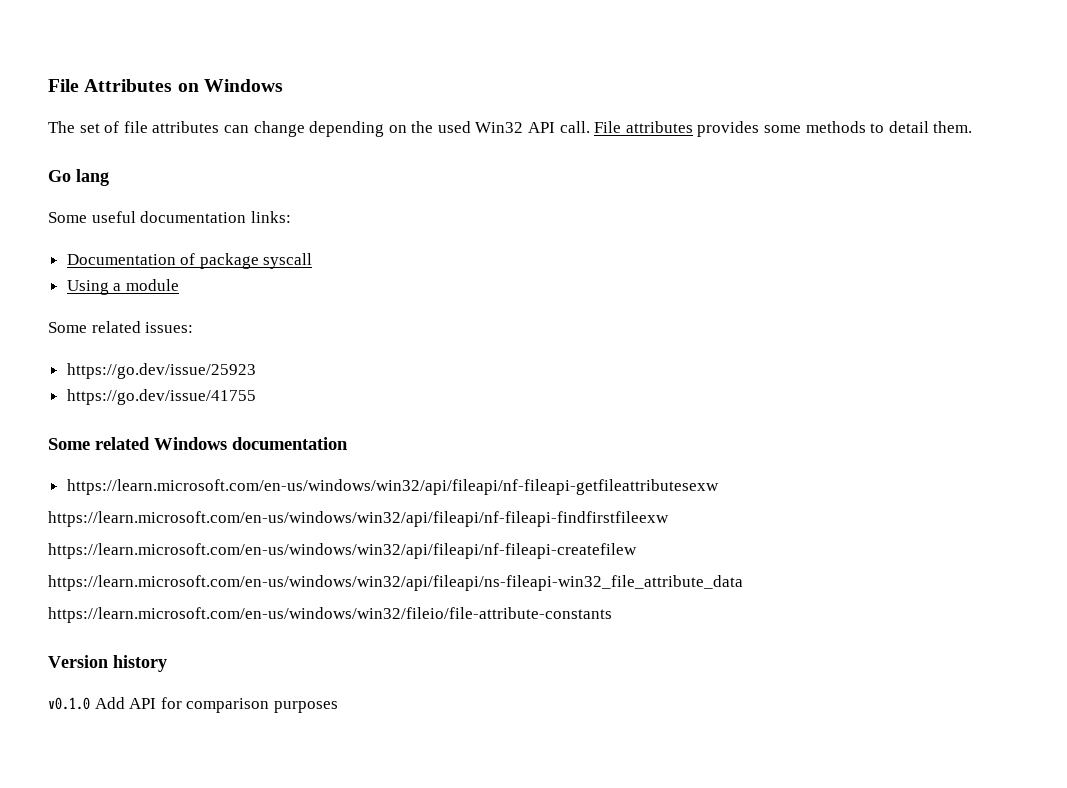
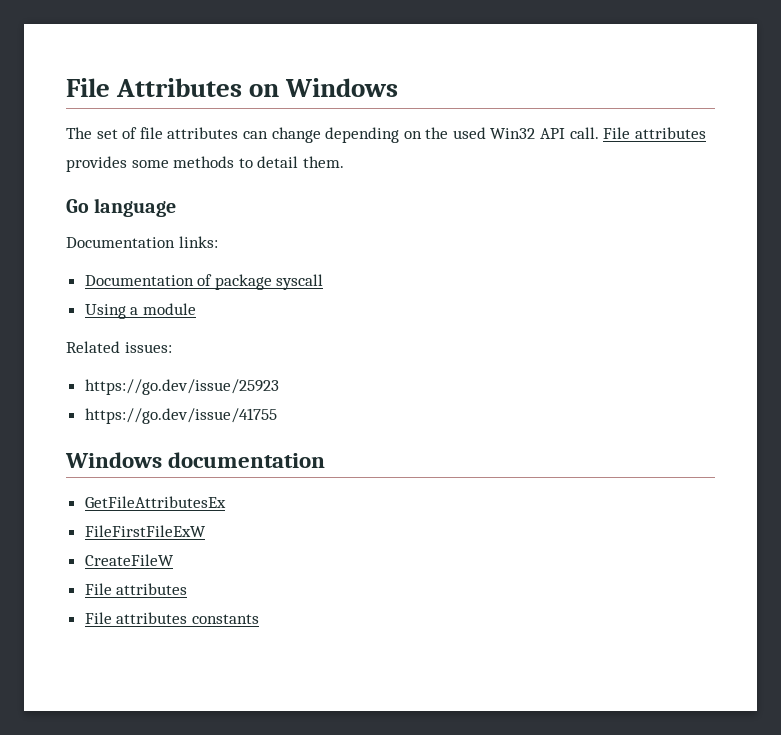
- Go lang
- Some useful documentation links:
+ Go language
+ Documentation links:
- Some related issues:
+ Related issues:
- Some related Windows documentation
+ Windows documentation
- https://learn.microsoft.com/en-us/windows/win32/api/fileapi/nf-fileapi-getfileattributesexw
- https://learn.microsoft.com/en-us/windows/win32/api/fileapi/nf-fileapi-findfirstfileexw
- https://learn.microsoft.com/en-us/windows/win32/api/fileapi/nf-fileapi-createfilew
- https://learn.microsoft.com/en-us/windows/win32/api/fileapi/ns-fileapi-win32_file_attribute_data
- https://learn.microsoft.com/en-us/windows/win32/fileio/file-attribute-constants
- Version history
- v0.1.0 Add API for comparison purposes
+ GetFileAttributesEx
+ FileFirstFileExW
+ CreateFileW
+ File attributes
+ File attributes constants

